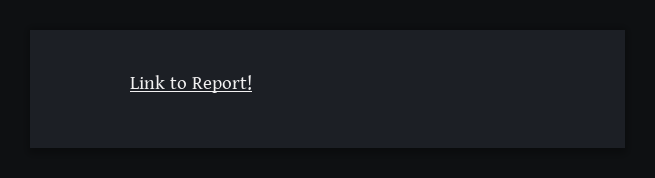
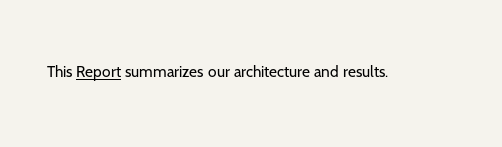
- Link to Report!
+ This Report summarizes our architecture and results.

